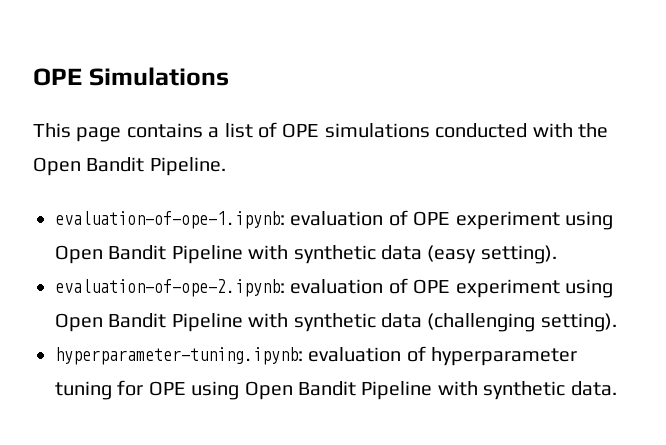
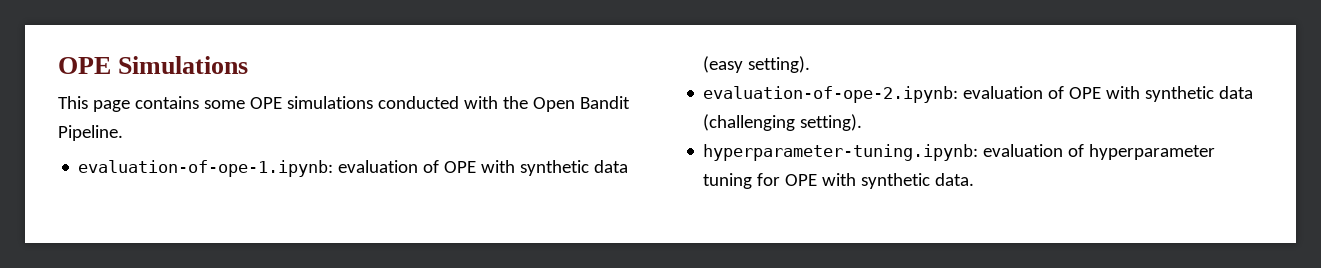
- This page contains a list of OPE simulations conducted with the Open Bandit Pipeline.
+ This page contains some OPE simulations conducted with the Open Bandit Pipeline.
- evaluation-of-ope-1.ipynb: evaluation of OPE experiment using Open Bandit Pipeline with synthetic data (easy setting).
+ evaluation-of-ope-1.ipynb: evaluation of OPE with synthetic data (easy setting).
- evaluation-of-ope-2.ipynb: evaluation of OPE experiment using Open Bandit Pipeline with synthetic data (challenging setting).
+ evaluation-of-ope-2.ipynb: evaluation of OPE with synthetic data (challenging setting).
- hyperparameter-tuning.ipynb: evaluation of hyperparameter tuning for OPE using Open Bandit Pipeline with synthetic data.
+ hyperparameter-tuning.ipynb: evaluation of hyperparameter tuning for OPE with synthetic data.

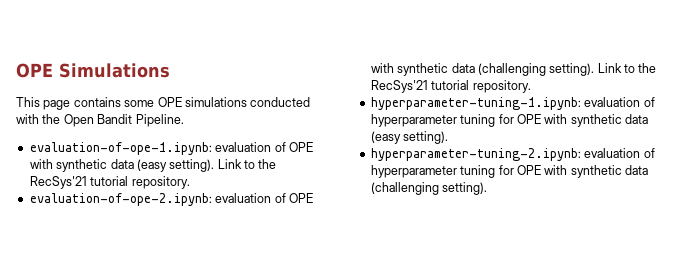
- evaluation-of-ope-1.ipynb: evaluation of OPE with synthetic data (easy setting).
+ evaluation-of-ope-1.ipynb: evaluation of OPE with synthetic data (easy setting). Link to the RecSys'21 tutorial repository.
- evaluation-of-ope-2.ipynb: evaluation of OPE with synthetic data (challenging setting).
- hyperparameter-tuning.ipynb: evaluation of hyperparameter tuning for OPE with synthetic data.
+ evaluation-of-ope-2.ipynb: evaluation of OPE with synthetic data (challenging setting). Link to the RecSys'21 tutorial repository.
+ hyperparameter-tuning-1.ipynb: evaluation of hyperparameter tuning for OPE with synthetic data (easy setting).
+ hyperparameter-tuning-2.ipynb: evaluation of hyperparameter tuning for OPE with synthetic data (challenging setting).

